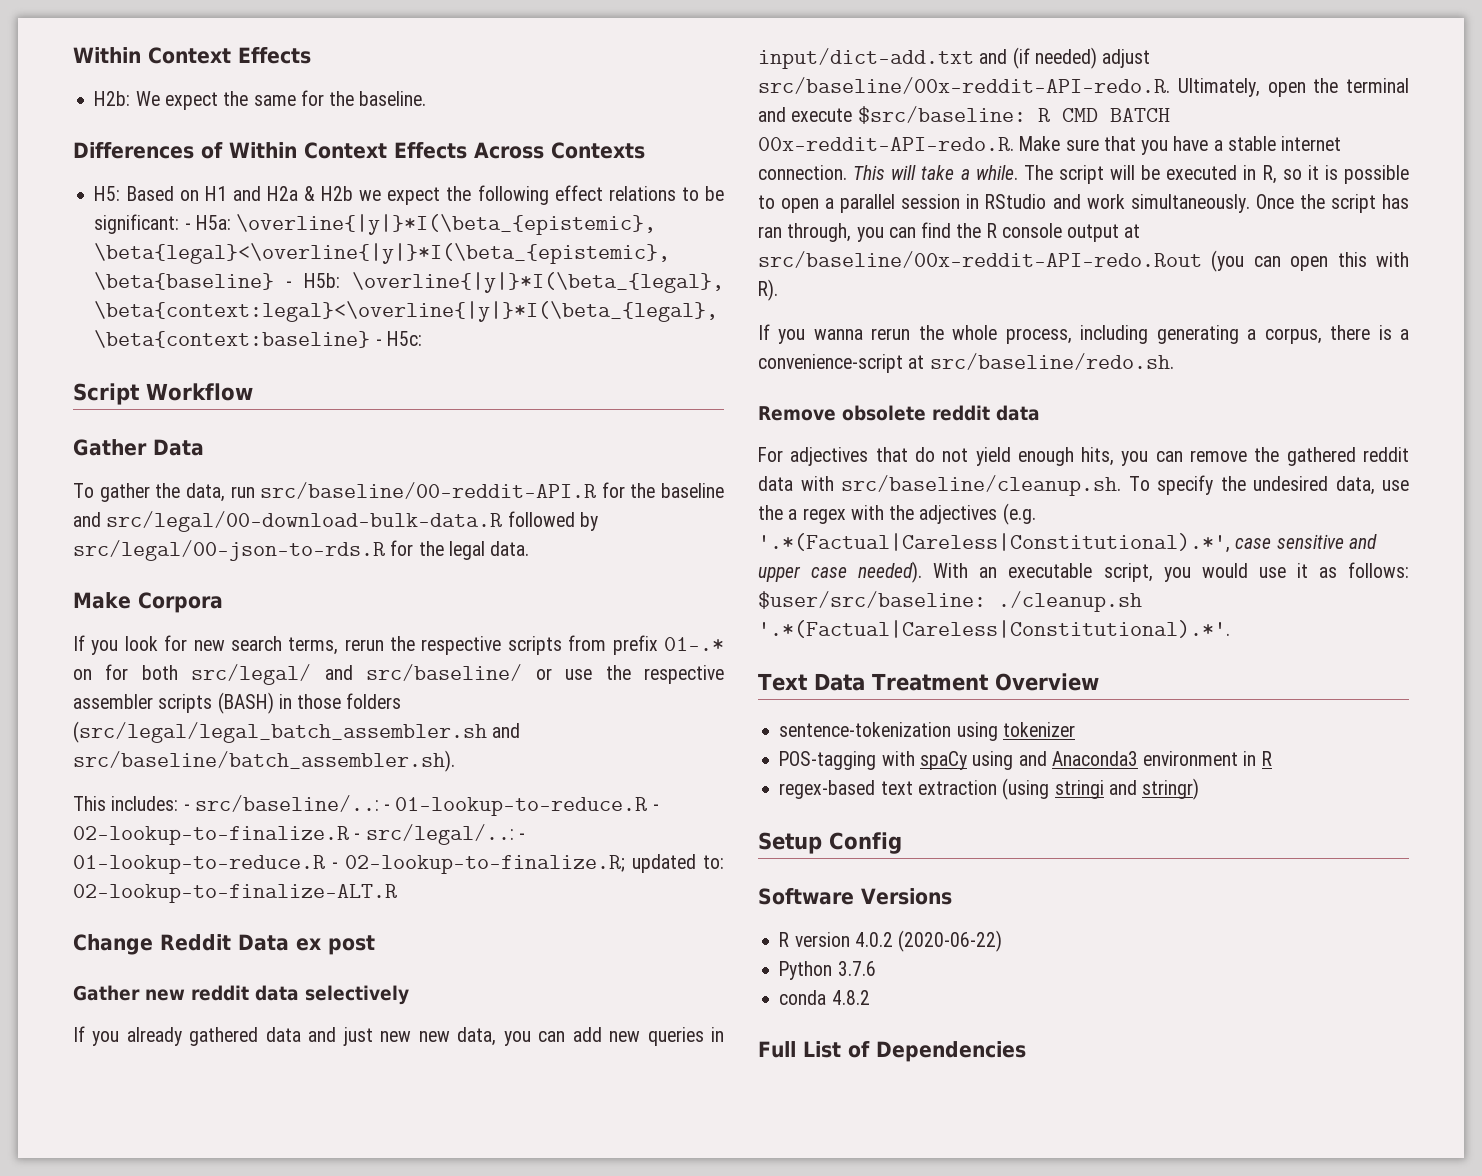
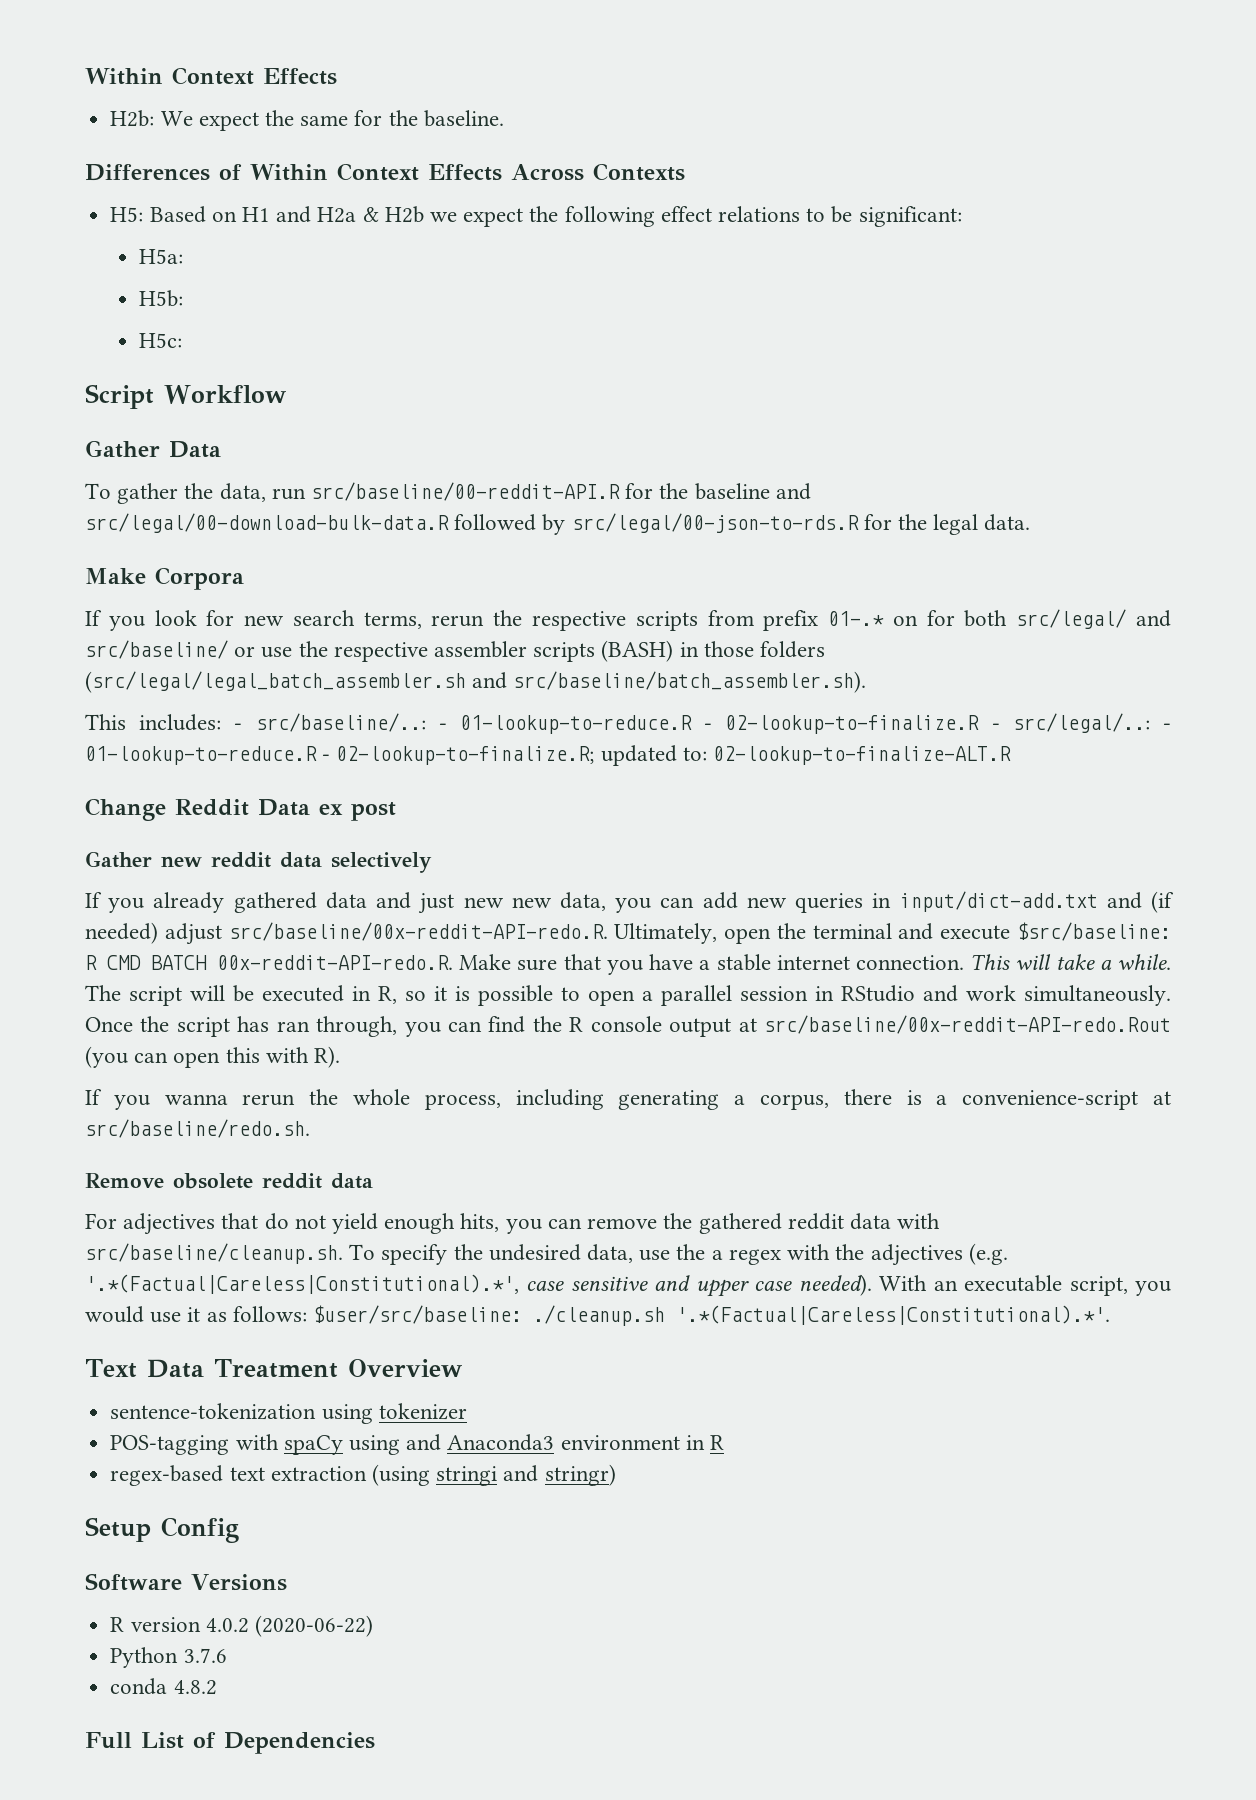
- H5: Based on H1 and H2a & H2b we expect the following effect relations to be significant: - H5a: \overline{|y|}*I(\beta_{epistemic}, \beta{legal}<\overline{|y|}*I(\beta_{epistemic}, \beta{baseline} - H5b: \overline{|y|}*I(\beta_{legal}, \beta{context:legal}<\overline{|y|}*I(\beta_{legal}, \beta{context:baseline} - H5c:
+ H5: Based on H1 and H2a & H2b we expect the following effect relations to be significant:
+ H5a:
+ H5b:
+ H5c:

